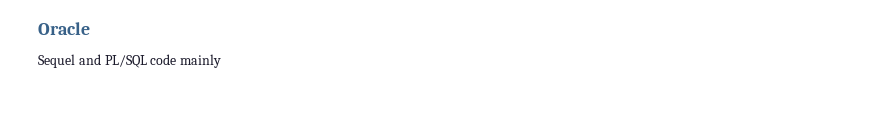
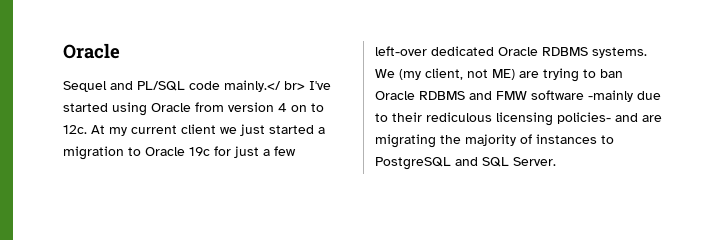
- Sequel and PL/SQL code mainly
+ Sequel and PL/SQL code mainly.</ br> I've started using Oracle from version 4 on to 12c. At my current client we just started a migration to Oracle 19c for just a few left-over dedicated Oracle RDBMS systems. We (my client, not ME) are trying to ban Oracle RDBMS and FMW software -mainly due to their rediculous licensing policies- and are migrating the majority of instances to PostgreSQL and SQL Server.

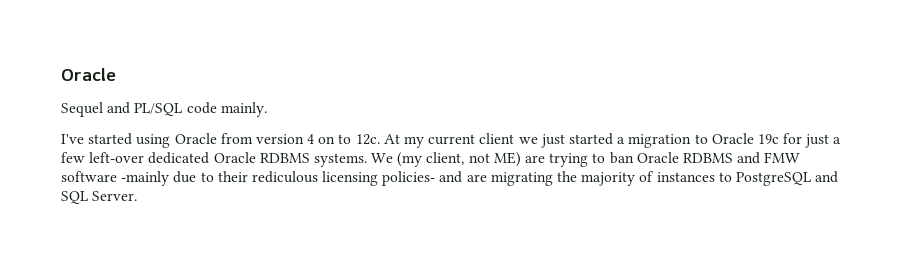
- Sequel and PL/SQL code mainly.</ br> I've started using Oracle from version 4 on to 12c.
+ Sequel and PL/SQL code mainly.
+ I've started using Oracle from version 4 on to 12c.

